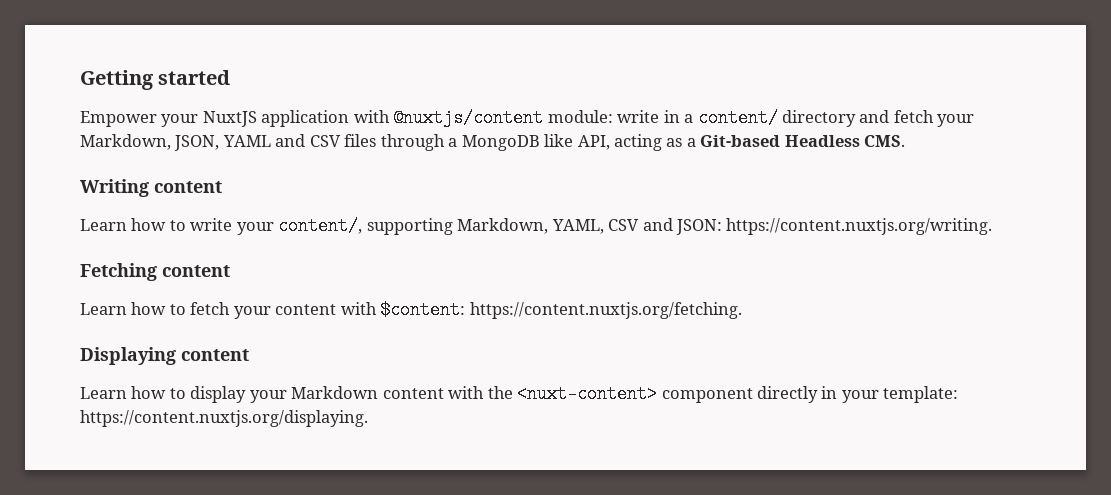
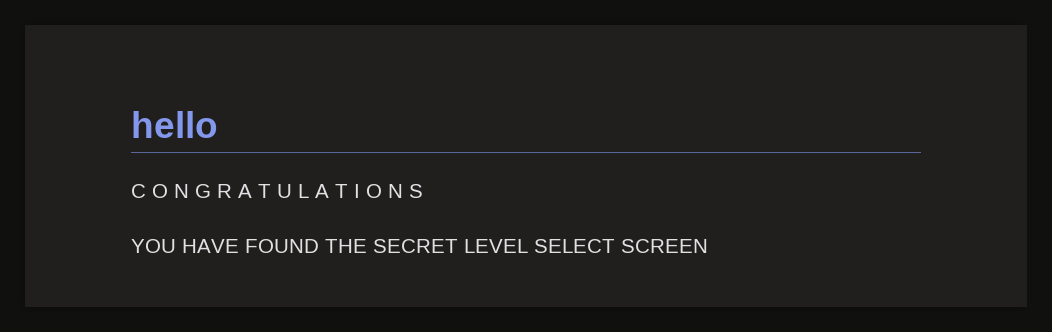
- Getting started
- Empower your NuxtJS application with @nuxtjs/content module: write in a content/ directory and fetch your Markdown, JSON, YAML and CSV files through a MongoDB like API, acting as a Git-based Headless CMS.
- Writing content
- Learn how to write your content/, supporting Markdown, YAML, CSV and JSON: https://content.nuxtjs.org/writing.
- Fetching content
- Learn how to fetch your content with $content: https://content.nuxtjs.org/fetching.
- Displaying content
- Learn how to display your Markdown content with the <nuxt-content> component directly in your template: https://content.nuxtjs.org/displaying.
+ hello
+ C O N G R A T U L A T I O N S
+ YOU HAVE FOUND THE SECRET LEVEL SELECT SCREEN

